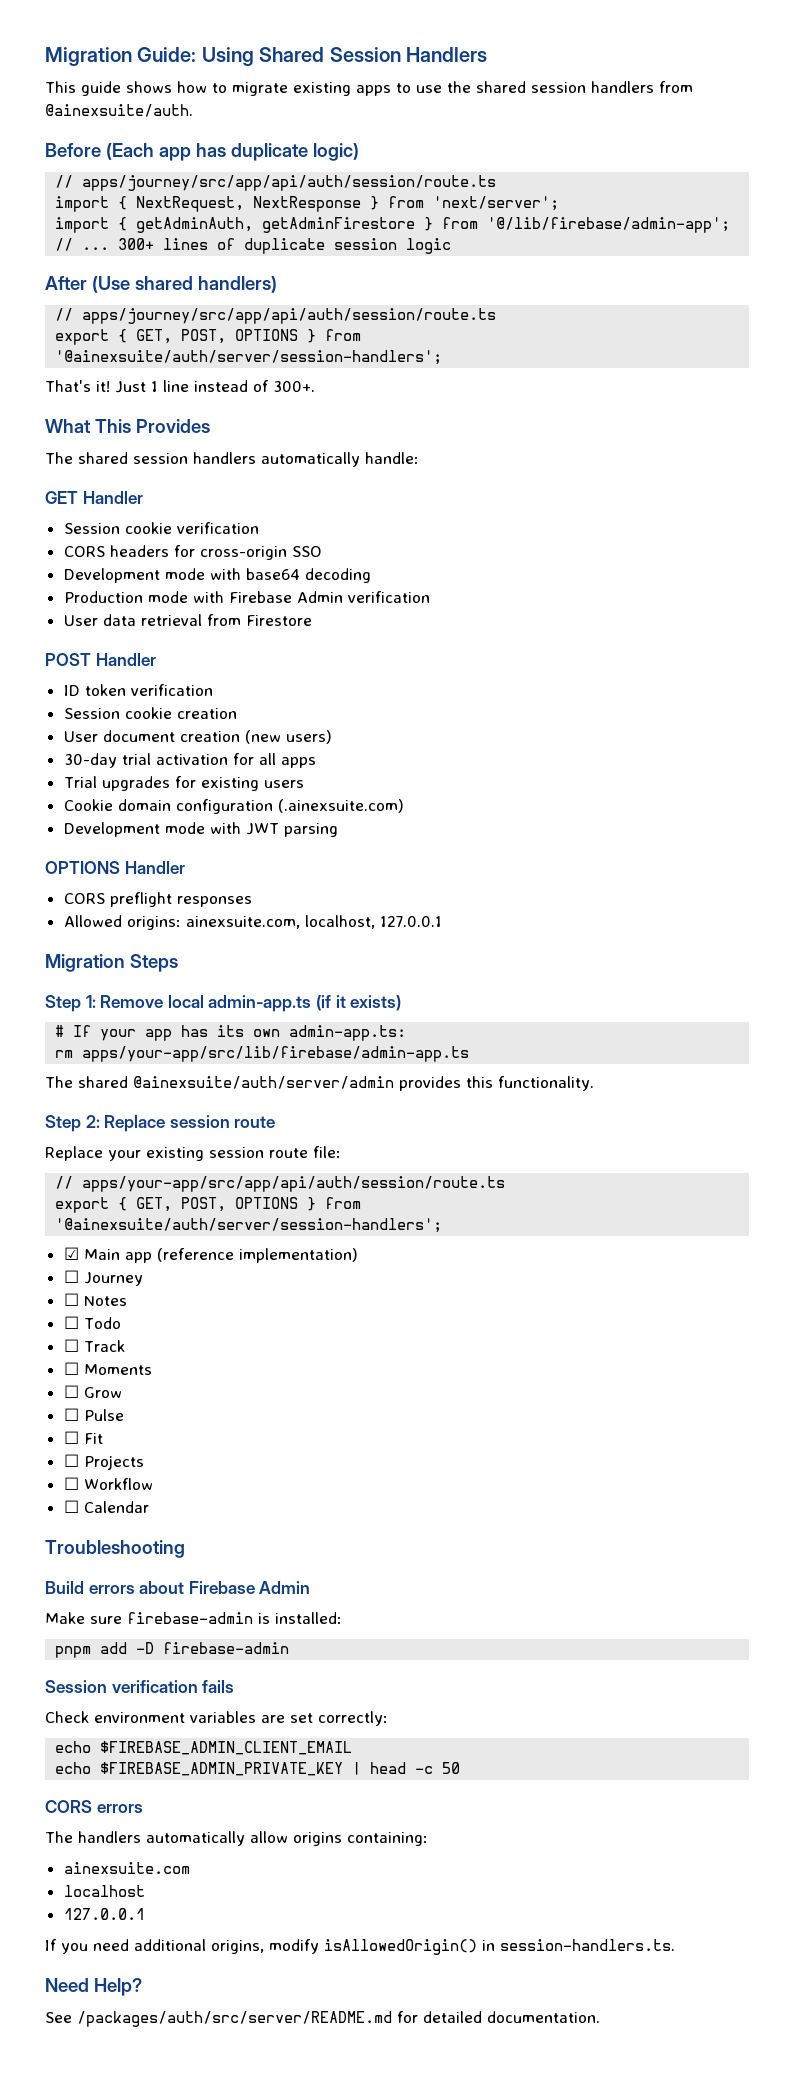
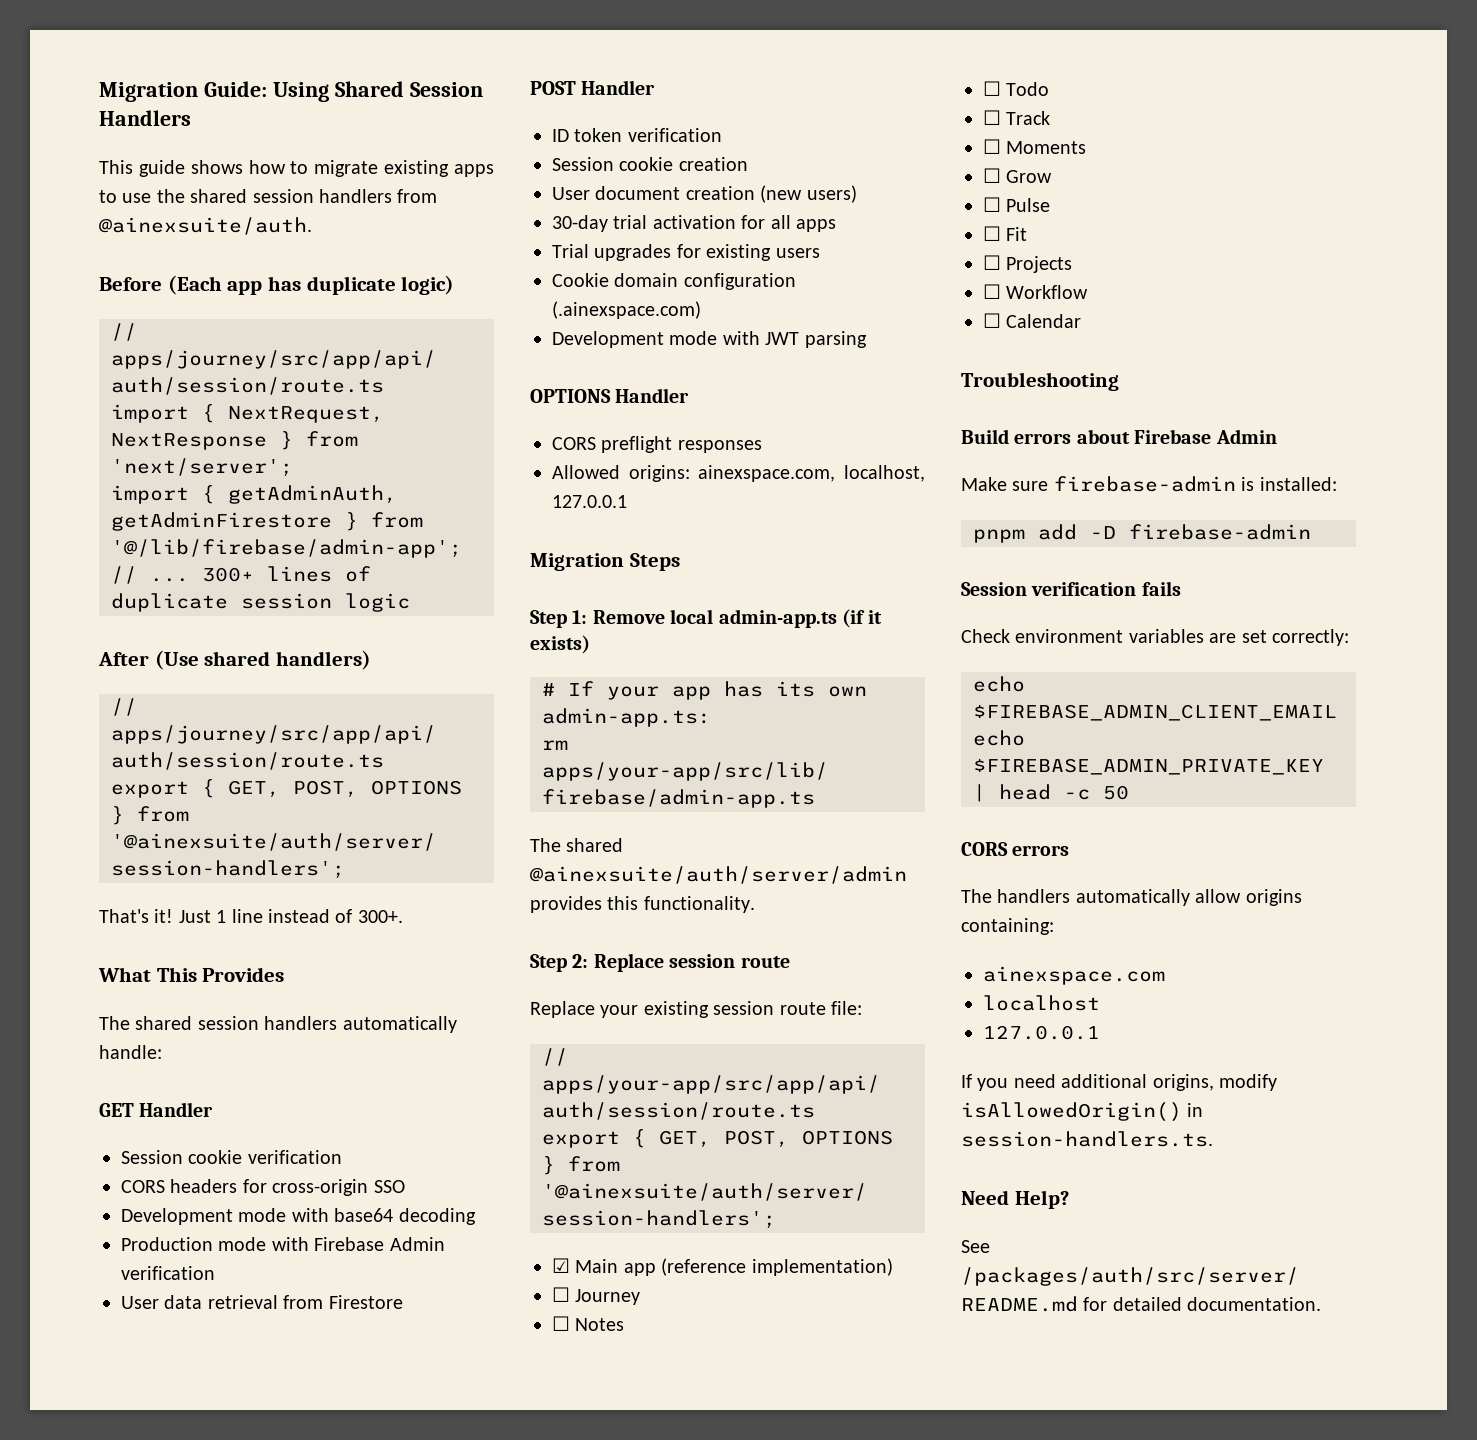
- Cookie domain configuration (.ainexsuite.com)
+ Cookie domain configuration (.ainexspace.com)
- Allowed origins: ainexsuite.com, localhost, 127.0.0.1
+ Allowed origins: ainexspace.com, localhost, 127.0.0.1
- ainexsuite.com
+ ainexspace.com

